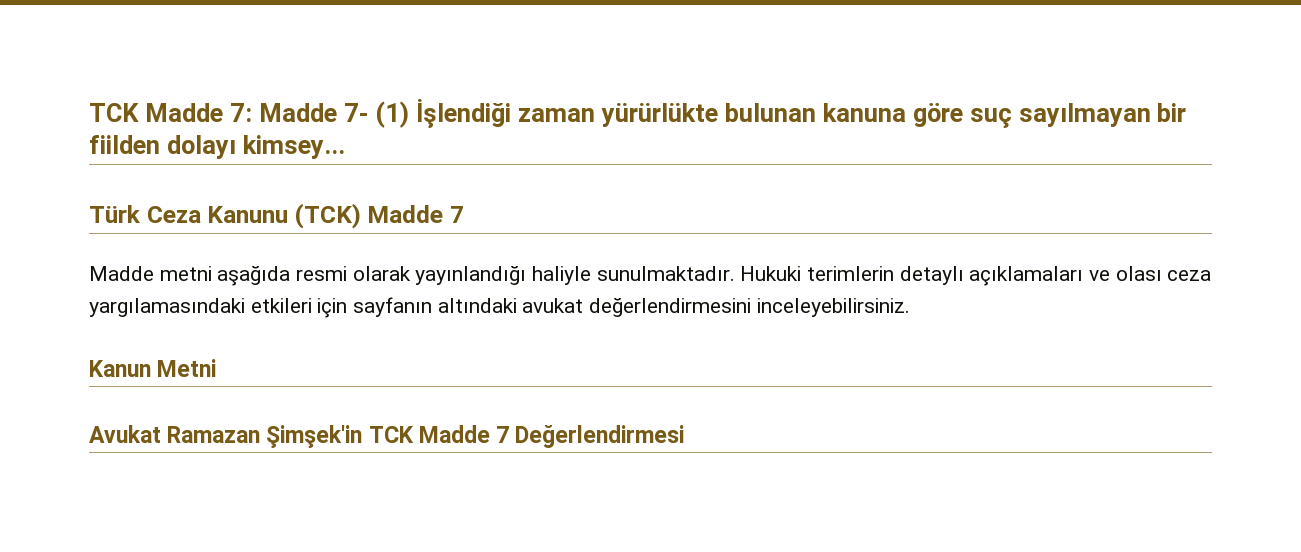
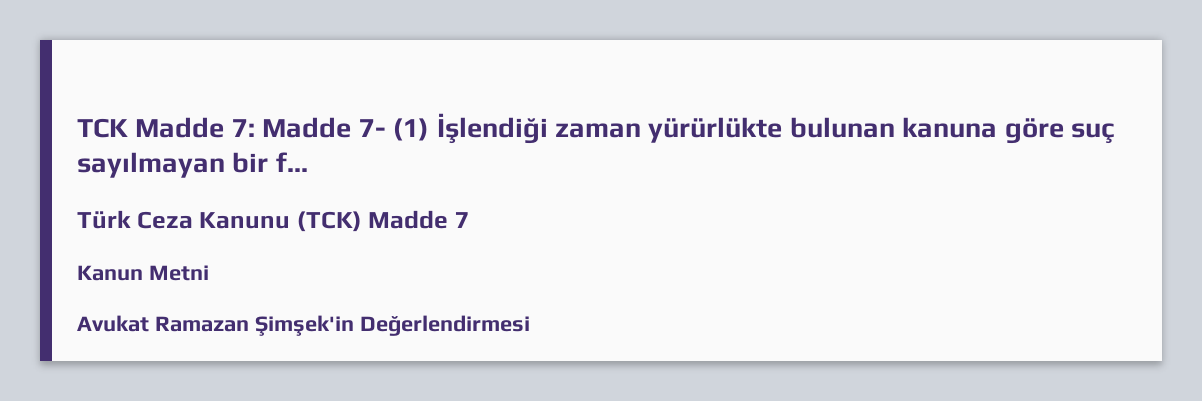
- TCK Madde 7: Madde 7- (1) İşlendiği zaman yürürlükte bulunan kanuna göre suç sayılmayan bir fiilden dolayı kimsey...
+ TCK Madde 7: Madde 7- (1) İşlendiği zaman yürürlükte bulunan kanuna göre suç sayılmayan bir f...
- Madde metni aşağıda resmi olarak yayınlandığı haliyle sunulmaktadır. Hukuki terimlerin detaylı açıklamaları ve olası ceza yargılamasındaki etkileri için sayfanın altındaki avukat değerlendirmesini inceleyebilirsiniz.
- Avukat Ramazan Şimşek'in TCK Madde 7 Değerlendirmesi
+ Avukat Ramazan Şimşek'in Değerlendirmesi

